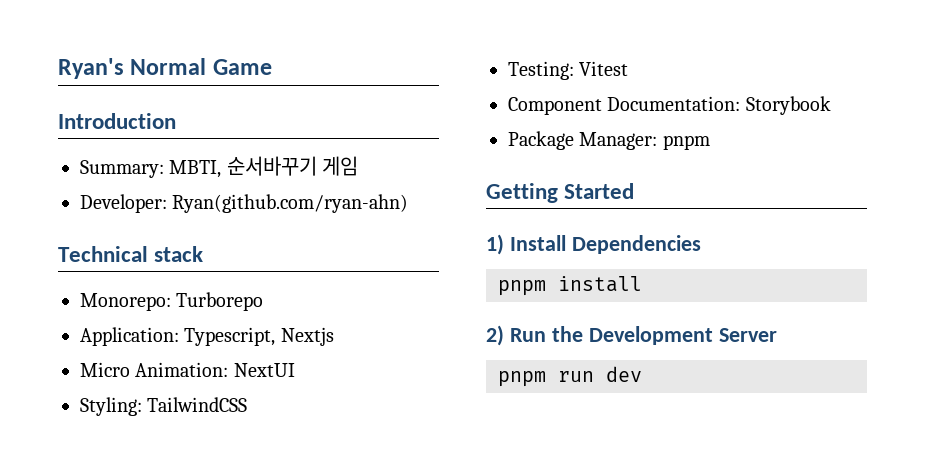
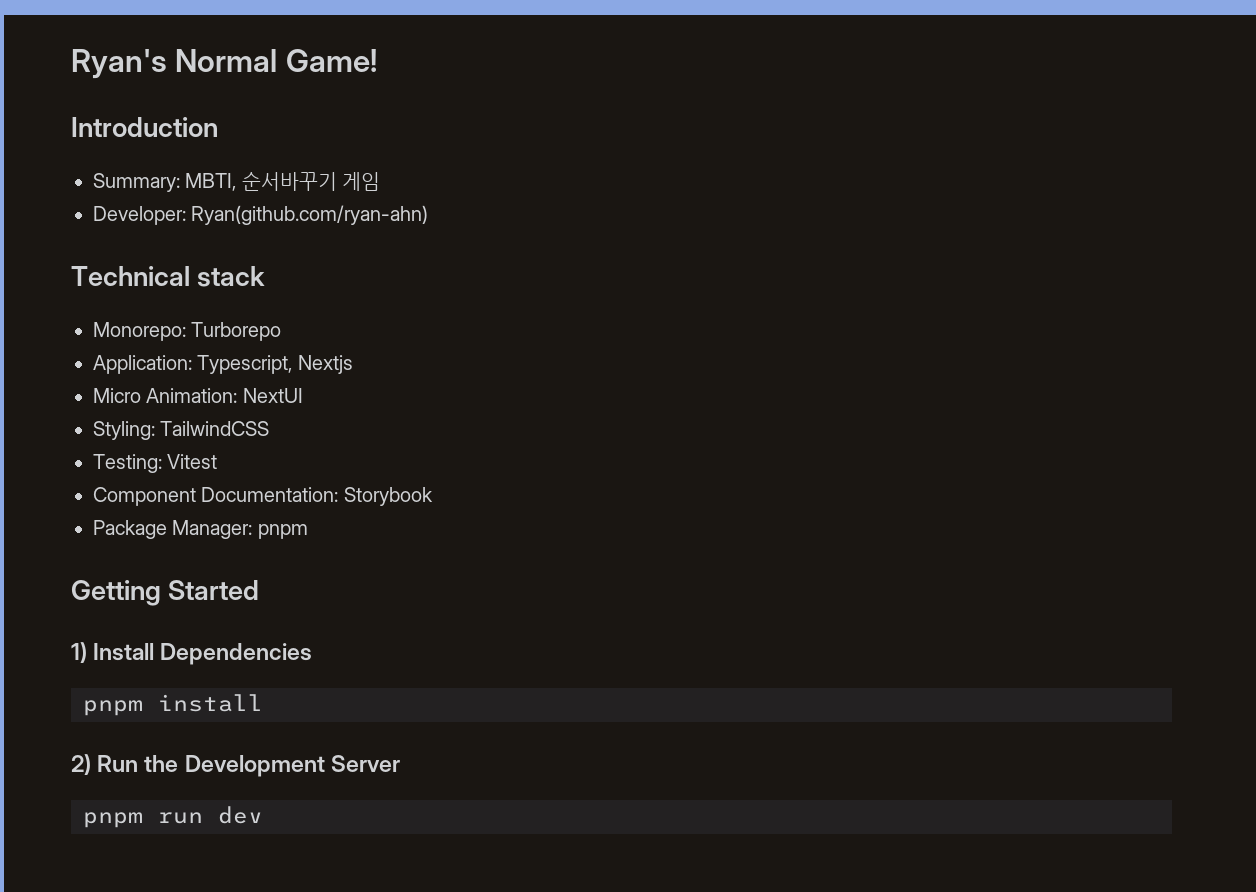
- Ryan's Normal Game
+ Ryan's Normal Game!

